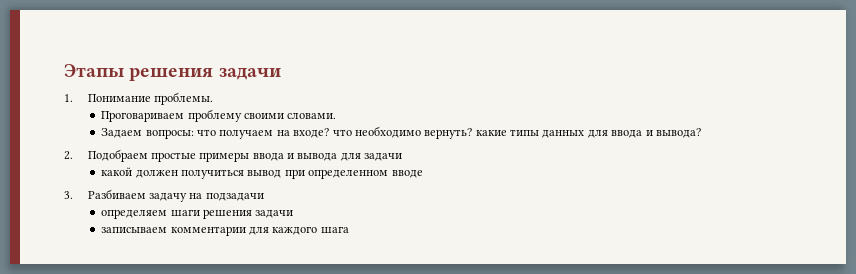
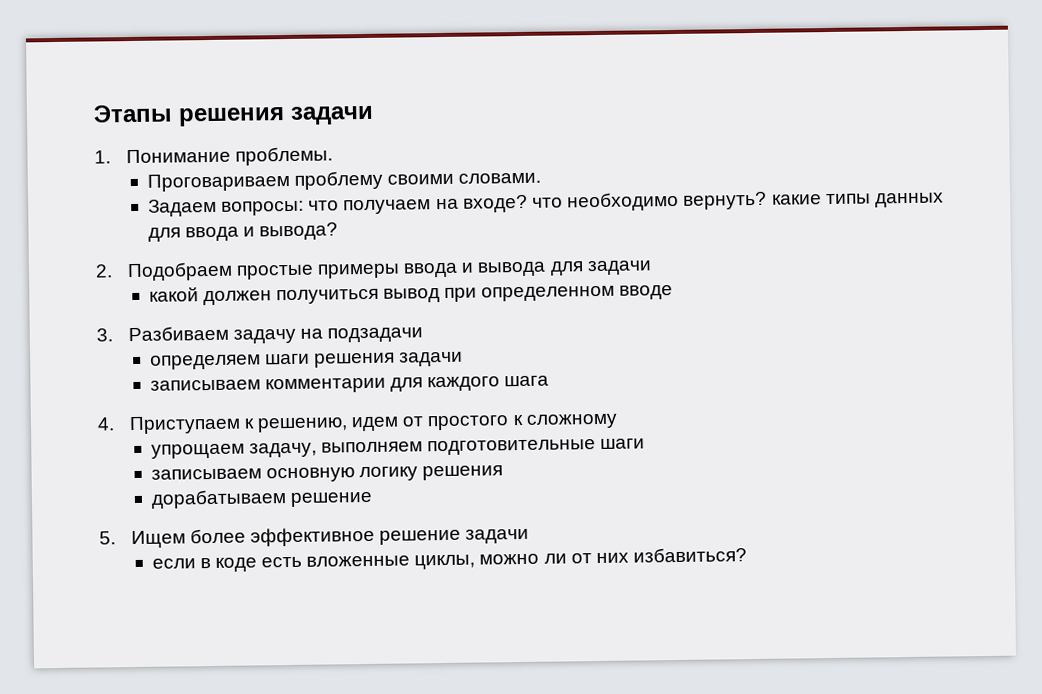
+ 4. Приступаем к решению, идем от простого к сложному
+ упрощаем задачу, выполняем подготовительные шаги
+ записываем основную логику решения
+ дорабатываем решение
+ 5. Ищем более эффективное решение задачи
+ если в коде есть вложенные циклы, можно ли от них избавиться?

